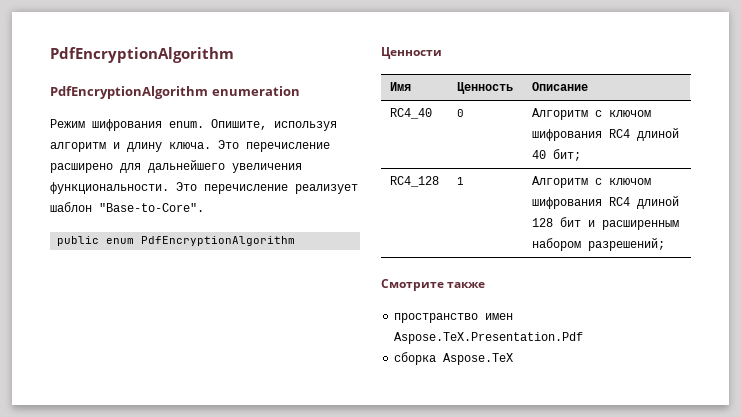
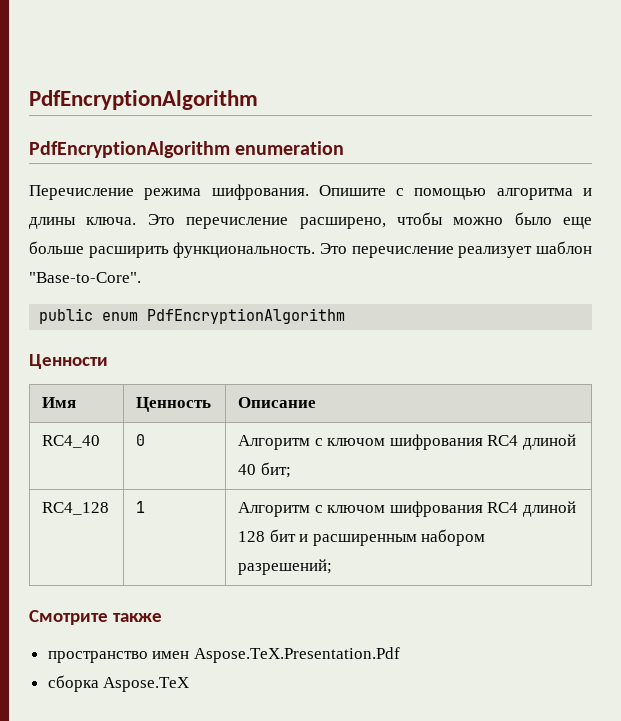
- Режим шифрования enum. Опишите, используя алгоритм и длину ключа. Это перечисление расширено для дальнейшего увеличения функциональности.
+ Перечисление режима шифрования. Опишите с помощью алгоритма и длины ключа. Это перечисление расширено, чтобы можно было еще больше расширить функциональность.

